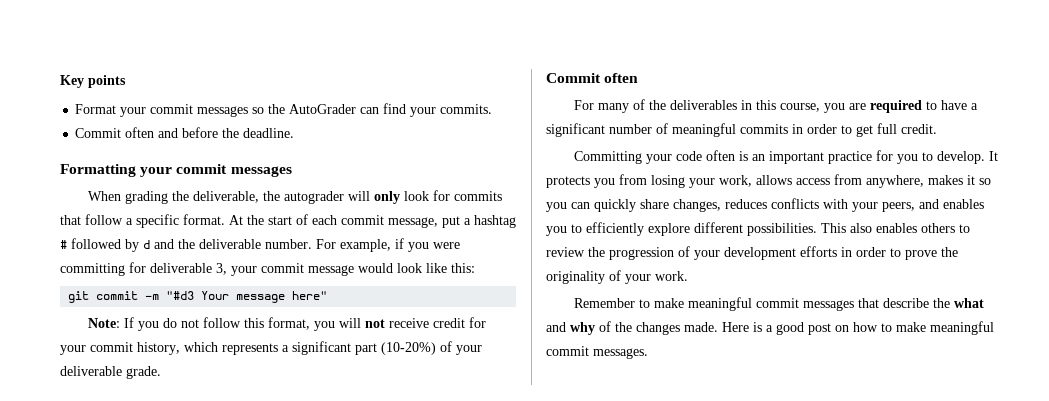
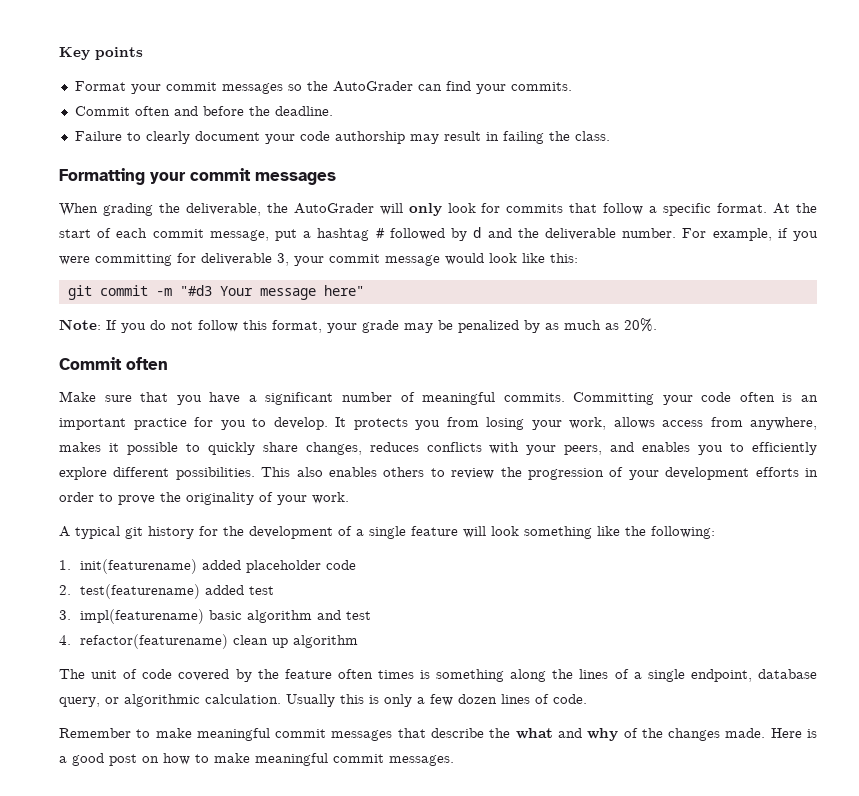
+ Failure to clearly document your code authorship may result in failing the class.
- When grading the deliverable, the autograder will only look for commits that follow a specific format.
+ When grading the deliverable, the AutoGrader will only look for commits that follow a specific format.
- Note: If you do not follow this format, you will not receive credit for your commit history, which represents a significant part (10-20%) of your deliverable grade.
+ Note: If you do not follow this format, your grade may be penalized by as much as 20%.
  Commit often
- For many of the deliverables in this course, you are required to have a significant number of meaningful commits in order to get full credit.
- Committing your code often is an important practice for you to develop.
+ Make sure that you have a significant number of meaningful commits. Committing your code often is an important practice for you to develop.
- It protects you from losing your work, allows access from anywhere, makes it so you can quickly share changes, reduces conflicts with your peers, and enables you to efficiently explore different possibilities.
+ It protects you from losing your work, allows access from anywhere, makes it possible to quickly share changes, reduces conflicts with your peers, and enables you to efficiently explore different possibilities.
+ A typical git history for the development of a single feature will look something like the following:
+ 1. init(featurename) added placeholder code
+ 2. test(featurename) added test
+ 3. impl(featurename) basic algorithm and test
+ 4. refactor(featurename) clean up algorithm
+ The unit of code covered by the feature often times is something along the lines of a single endpoint, database query, or algorithmic calculation. Usually this is only a few dozen lines of code.

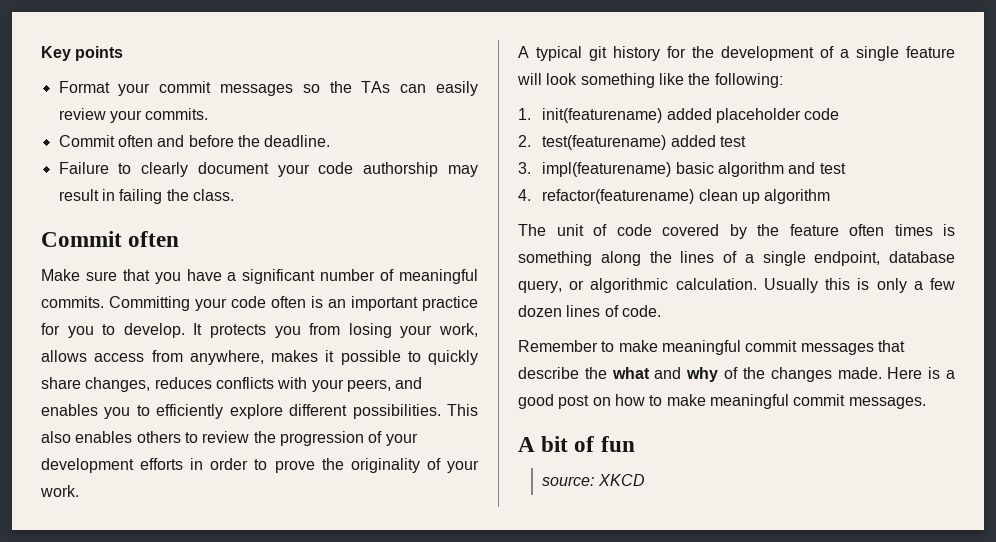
- Format your commit messages so the AutoGrader can find your commits.
+ Format your commit messages so the TAs can easily review your commits.
- Formatting your commit messages
- When grading the deliverable, the AutoGrader will only look for commits that follow a specific format. At the start of each commit message, put a hashtag # followed by d and the deliverable number. For example, if you were committing for deliverable 3, your commit message would look like this:
- git commit -m "#d3 Your message here"
- Note: If you do not follow this format, your grade may be penalized by as much as 20%.
+ A bit of fun
+ source: XKCD

